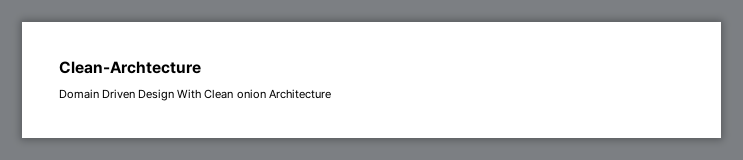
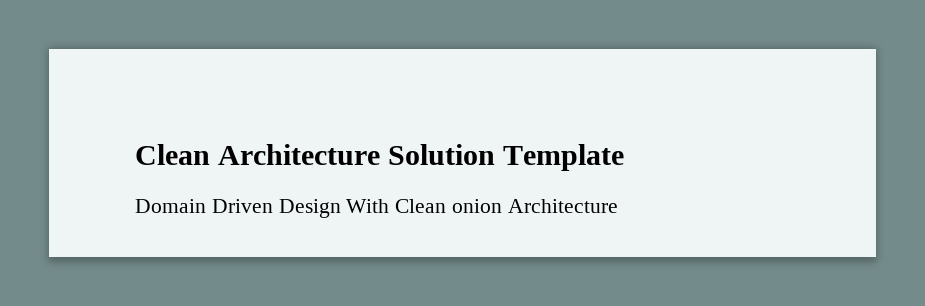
- Clean-Archtecture
+ Clean Architecture Solution Template

